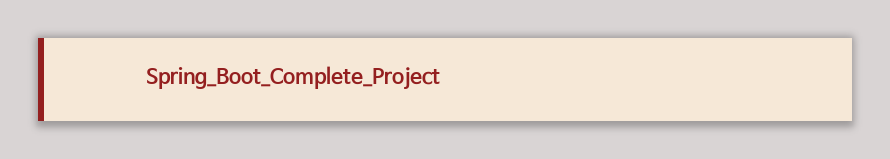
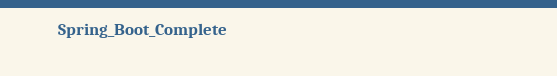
- Spring_Boot_Complete_Project
+ Spring_Boot_Complete

